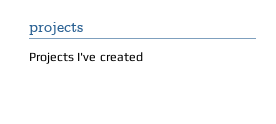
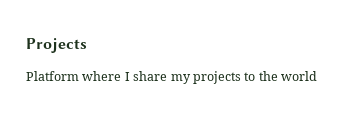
- projects
- Projects I've created
+ Projects
+ Platform where I share my projects to the world

